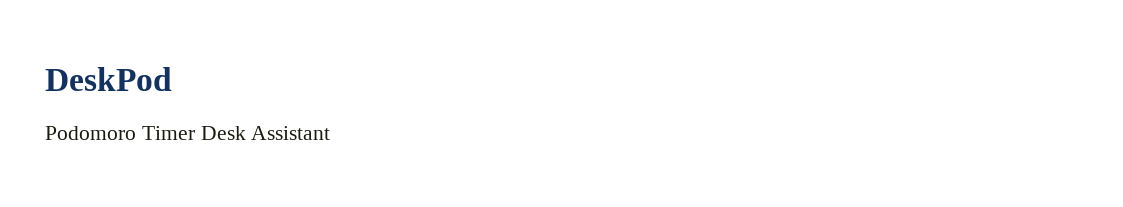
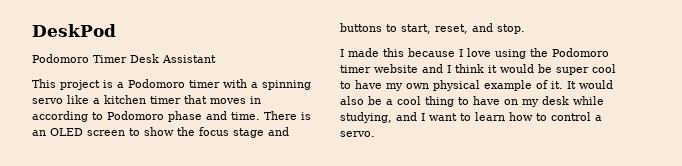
+ This project is a Podomoro timer with a spinning servo like a kitchen timer that moves in according to Podomoro phase and time. There is an OLED screen to show the focus stage and buttons to start, reset, and stop.
+ I made this because I love using the Podomoro timer website and I think it would be super cool to have my own physical example of it. It would also be a cool thing to have on my desk while studying, and I want to learn how to control a servo.

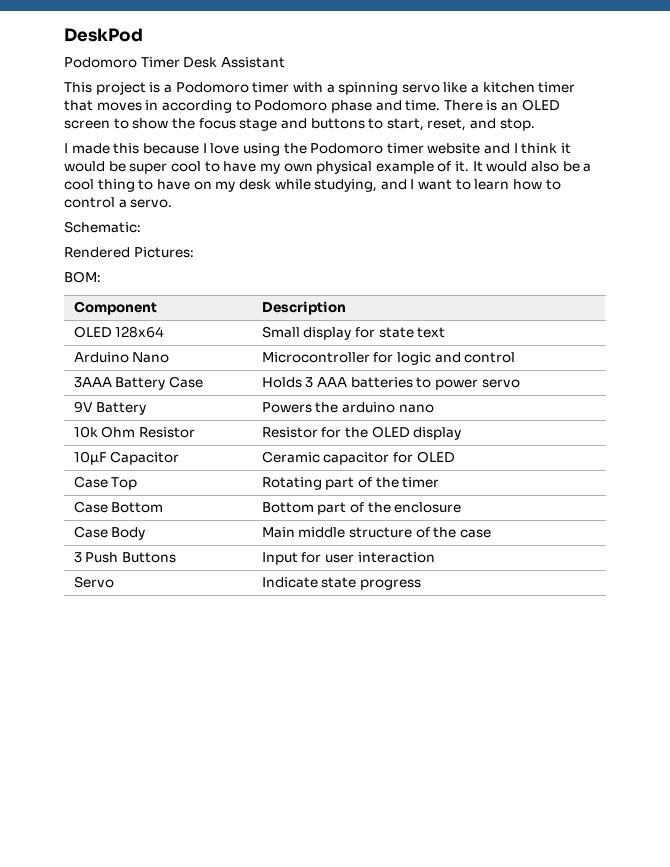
+ Schematic:
+ Rendered Pictures:
+ BOM:
+ Component | Description
+ OLED 128x64 | Small display for state text
+ Arduino Nano | Microcontroller for logic and control
+ 3AAA Battery Case | Holds 3 AAA batteries to power servo
+ 9V Battery | Powers the arduino nano
+ 10k Ohm Resistor | Resistor for the OLED display
+ 10µF Capacitor | Ceramic capacitor for OLED
+ Case Top | Rotating part of the timer
+ Case Bottom | Bottom part of the enclosure
+ Case Body | Main middle structure of the case
+ 3 Push Buttons | Input for user interaction
+ Servo | Indicate state progress

